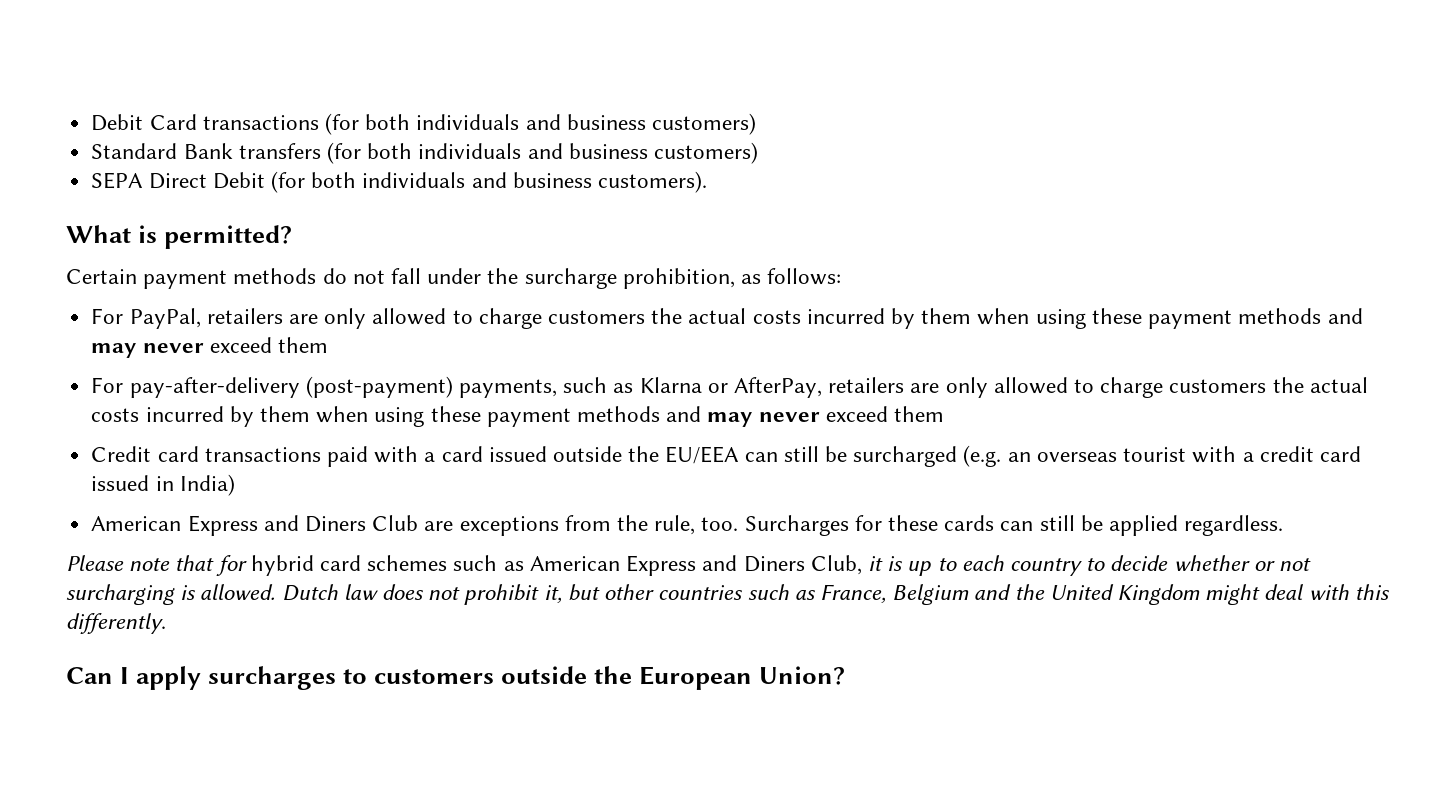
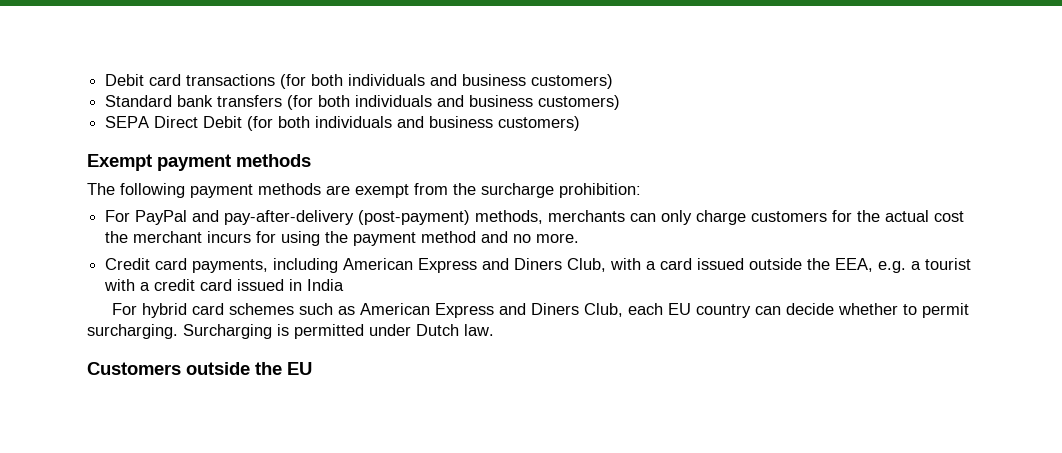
- Debit Card transactions (for both individuals and business customers)
+ Debit card transactions (for both individuals and business customers)
- Standard Bank transfers (for both individuals and business customers)
+ Standard bank transfers (for both individuals and business customers)
- SEPA Direct Debit (for both individuals and business customers).
- What is permitted?
- Certain payment methods do not fall under the surcharge prohibition, as follows:
- For PayPal, retailers are only allowed to charge customers the actual costs incurred by them when using these payment methods and may never exceed them
- For pay-after-delivery (post-payment) payments, such as Klarna or AfterPay, retailers are only allowed to charge customers the actual costs incurred by them when using these payment methods and may never exceed them
- Credit card transactions paid with a card issued outside the EU/EEA can still be surcharged (e.g. an overseas tourist with a credit card issued in India)
- American Express and Diners Club are exceptions from the rule, too. Surcharges for these cards can still be applied regardless.
- Please note that for hybrid card schemes such as American Express and Diners Club, it is up to each country to decide whether or not surcharging is allowed. Dutch law does not prohibit it, but other countries such as France, Belgium and the United Kingdom might deal with this differently.
- Can I apply surcharges to customers outside the European Union?
+ SEPA Direct Debit (for both individuals and business customers)
+ Exempt payment methods
+ The following payment methods are exempt from the surcharge prohibition:
+ For PayPal and pay-after-delivery (post-payment) methods, merchants can only charge customers for the actual cost the merchant incurs for using the payment method and no more.
+ Credit card payments, including American Express and Diners Club, with a card issued outside the EEA, e.g. a tourist with a credit card issued in India
+ For hybrid card schemes such as American Express and Diners Club, each EU country can decide whether to permit surcharging. Surcharging is permitted under Dutch law.
+ Customers outside the EU

